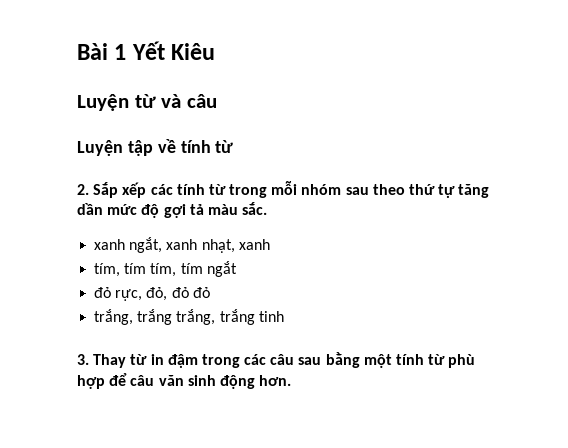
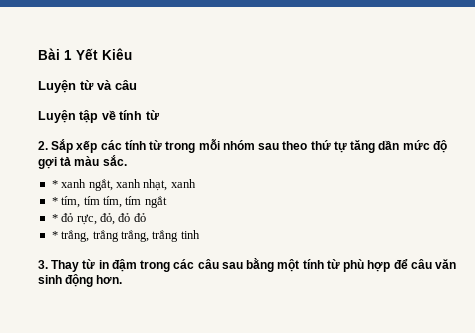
- xanh ngắt, xanh nhạt, xanh
+ * xanh ngắt, xanh nhạt, xanh
- tím, tím tím, tím ngắt
+ * tím, tím tím, tím ngắt
- đỏ rực, đỏ, đỏ đỏ
+ * đỏ rực, đỏ, đỏ đỏ
- trắng, trắng trắng, trắng tinh
+ * trắng, trắng trắng, trắng tinh

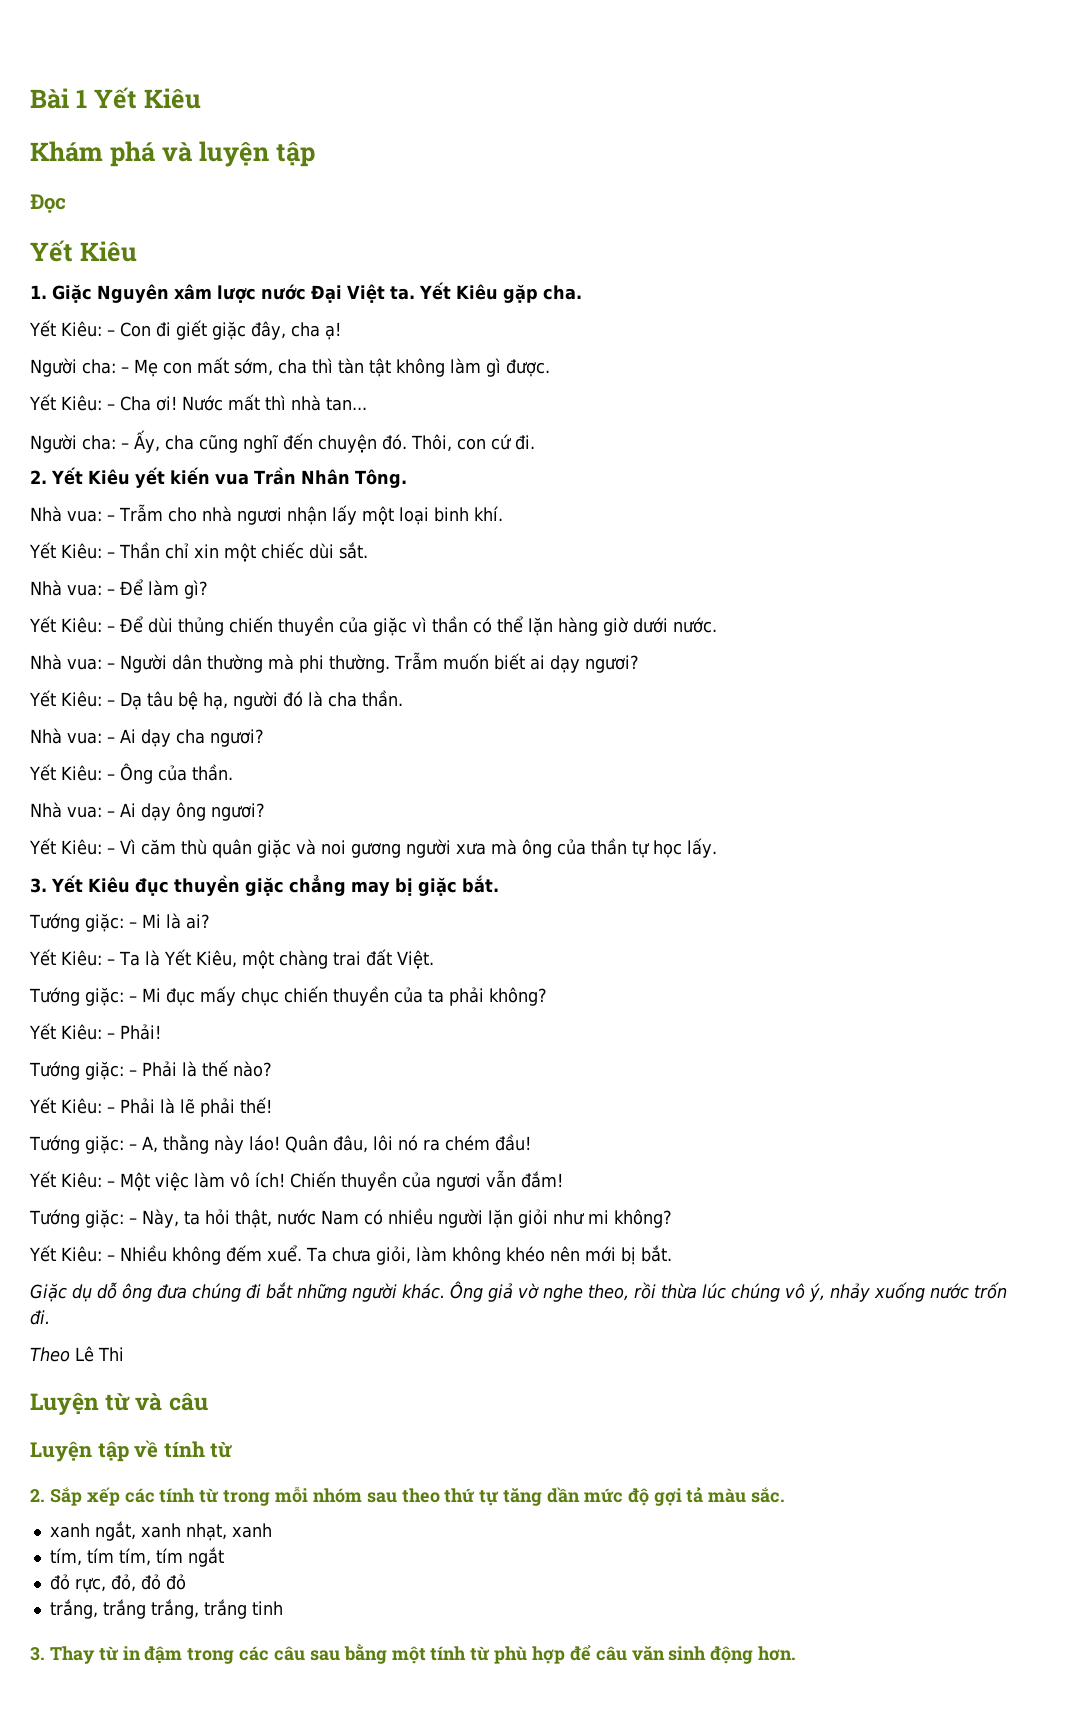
+ Khám phá và luyện tập
+ Đọc
+ Yết Kiêu
+ 1. Giặc Nguyên xâm lược nước Đại Việt ta. Yết Kiêu gặp cha.
+ Yết Kiêu: – Con đi giết giặc đây, cha ạ!
+ Người cha: – Mẹ con mất sớm, cha thì tàn tật không làm gì được.
+ Yết Kiêu: – Cha ơi! Nước mất thì nhà tan...
+ Người cha: – Ấy, cha cũng nghĩ đến chuyện đó. Thôi, con cứ đi.
+ 2. Yết Kiêu yết kiến vua Trần Nhân Tông.
+ Nhà vua: – Trẫm cho nhà ngươi nhận lấy một loại binh khí.
+ Yết Kiêu: – Thần chỉ xin một chiếc dùi sắt.
+ Nhà vua: – Để làm gì?
+ Yết Kiêu: – Để dùi thủng chiến thuyền của giặc vì thần có thể lặn hàng giờ dưới nước.
+ Nhà vua: – Người dân thường mà phi thường. Trẫm muốn biết ai dạy ngươi?
+ Yết Kiêu: – Dạ tâu bệ hạ, người đó là cha thần.
+ Nhà vua: – Ai dạy cha ngươi?
+ Yết Kiêu: – Ông của thần.
+ Nhà vua: – Ai dạy ông ngươi?
+ Yết Kiêu: – Vì căm thù quân giặc và noi gương người xưa mà ông của thần tự học lấy.
+ 3. Yết Kiêu đục thuyền giặc chẳng may bị giặc bắt.
+ Tướng giặc: – Mi là ai?
+ Yết Kiêu: – Ta là Yết Kiêu, một chàng trai đất Việt.
+ Tướng giặc: – Mi đục mấy chục chiến thuyền của ta phải không?
+ Yết Kiêu: – Phải!
+ Tướng giặc: – Phải là thế nào?
+ Yết Kiêu: – Phải là lẽ phải thế!
+ Tướng giặc: – A, thằng này láo! Quân đâu, lôi nó ra chém đầu!
+ Yết Kiêu: – Một việc làm vô ích! Chiến thuyền của ngươi vẫn đắm!
+ Tướng giặc: – Này, ta hỏi thật, nước Nam có nhiều người lặn giỏi như mi không?
+ Yết Kiêu: – Nhiều không đếm xuể. Ta chưa giỏi, làm không khéo nên mới bị bắt.
+ Giặc dụ dỗ ông đưa chúng đi bắt những người khác. Ông giả vờ nghe theo, rồi thừa lúc chúng vô ý, nhảy xuống nước trốn đi.
+ Theo Lê Thi
- * xanh ngắt, xanh nhạt, xanh
+ xanh ngắt, xanh nhạt, xanh
- * tím, tím tím, tím ngắt
+ tím, tím tím, tím ngắt
- * đỏ rực, đỏ, đỏ đỏ
+ đỏ rực, đỏ, đỏ đỏ
- * trắng, trắng trắng, trắng tinh
+ trắng, trắng trắng, trắng tinh

